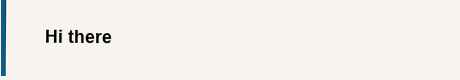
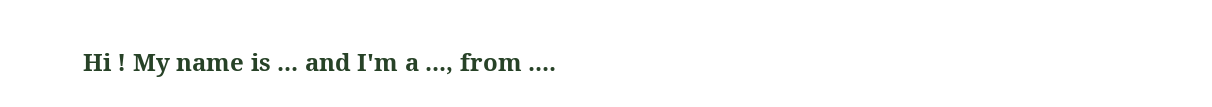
- Hi there
+ Hi ! My name is ... and I'm a ..., from ....

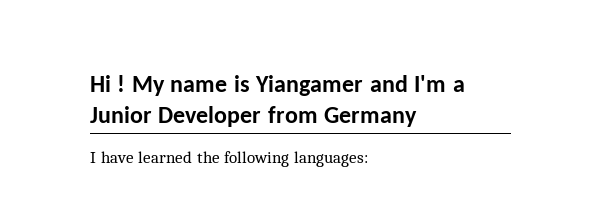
- My name is ... and I'm a ..., from ....
+ My name is Yiangamer and I'm a Junior Developer from Germany
+ I have learned the following languages:

